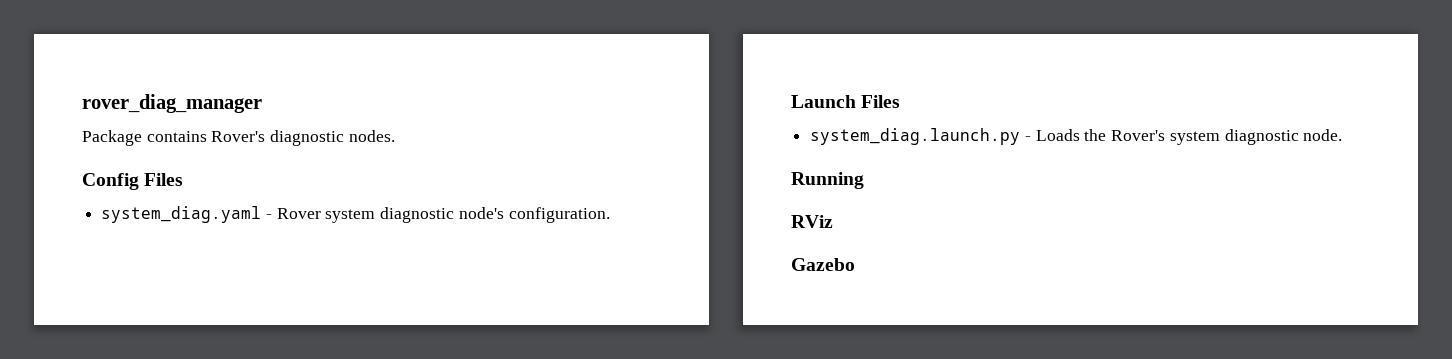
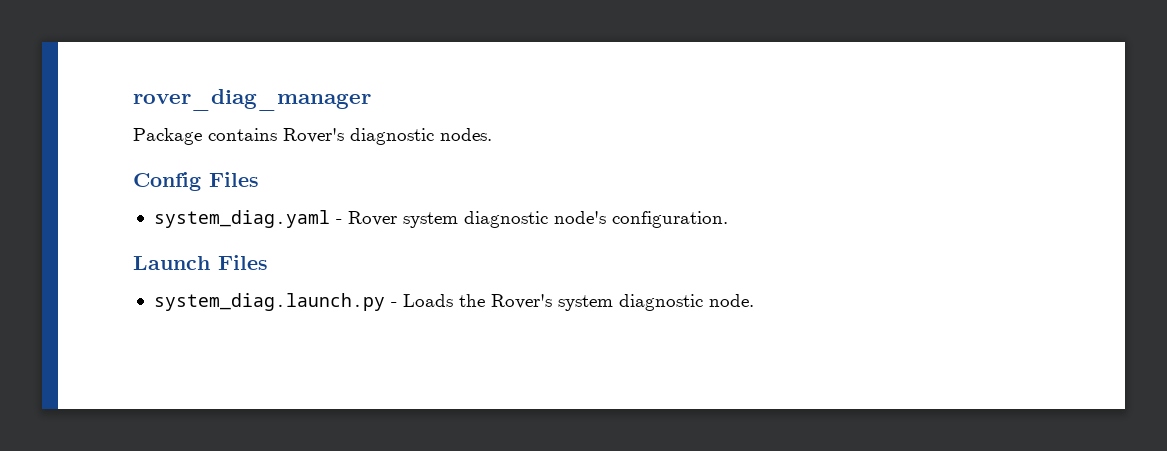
- Running
- RViz
- Gazebo

